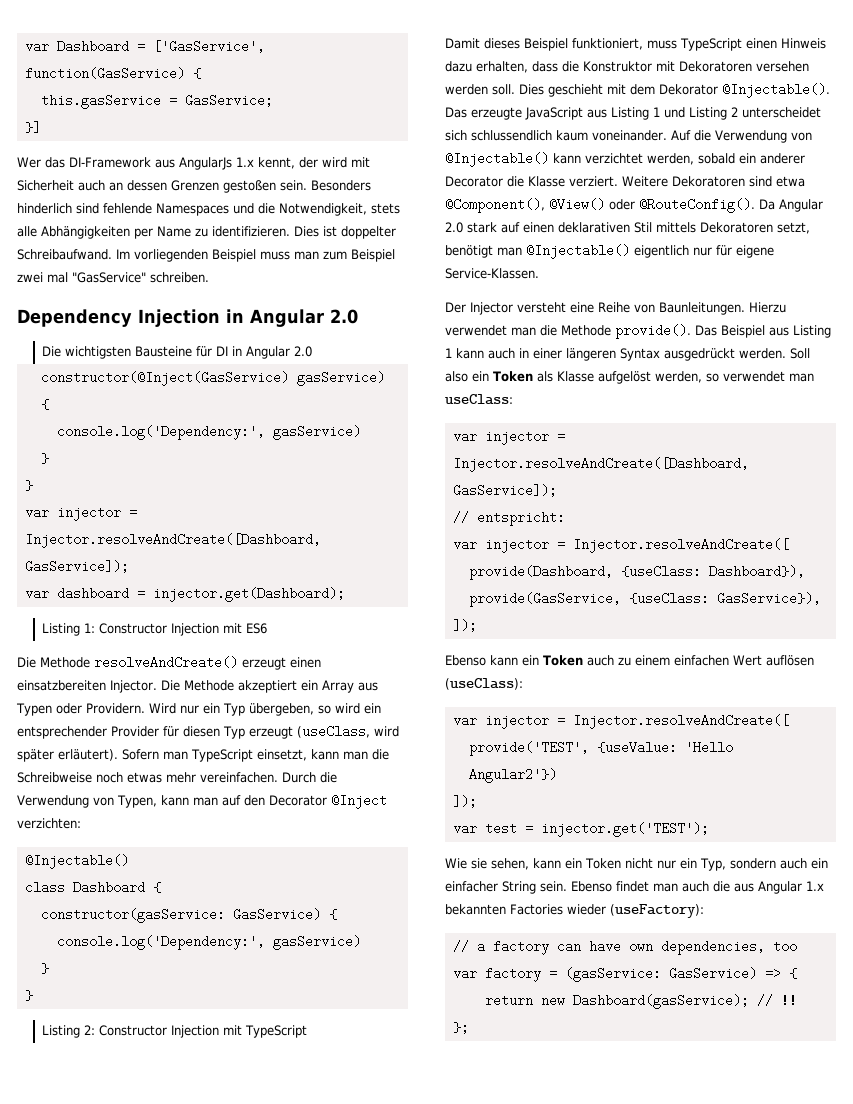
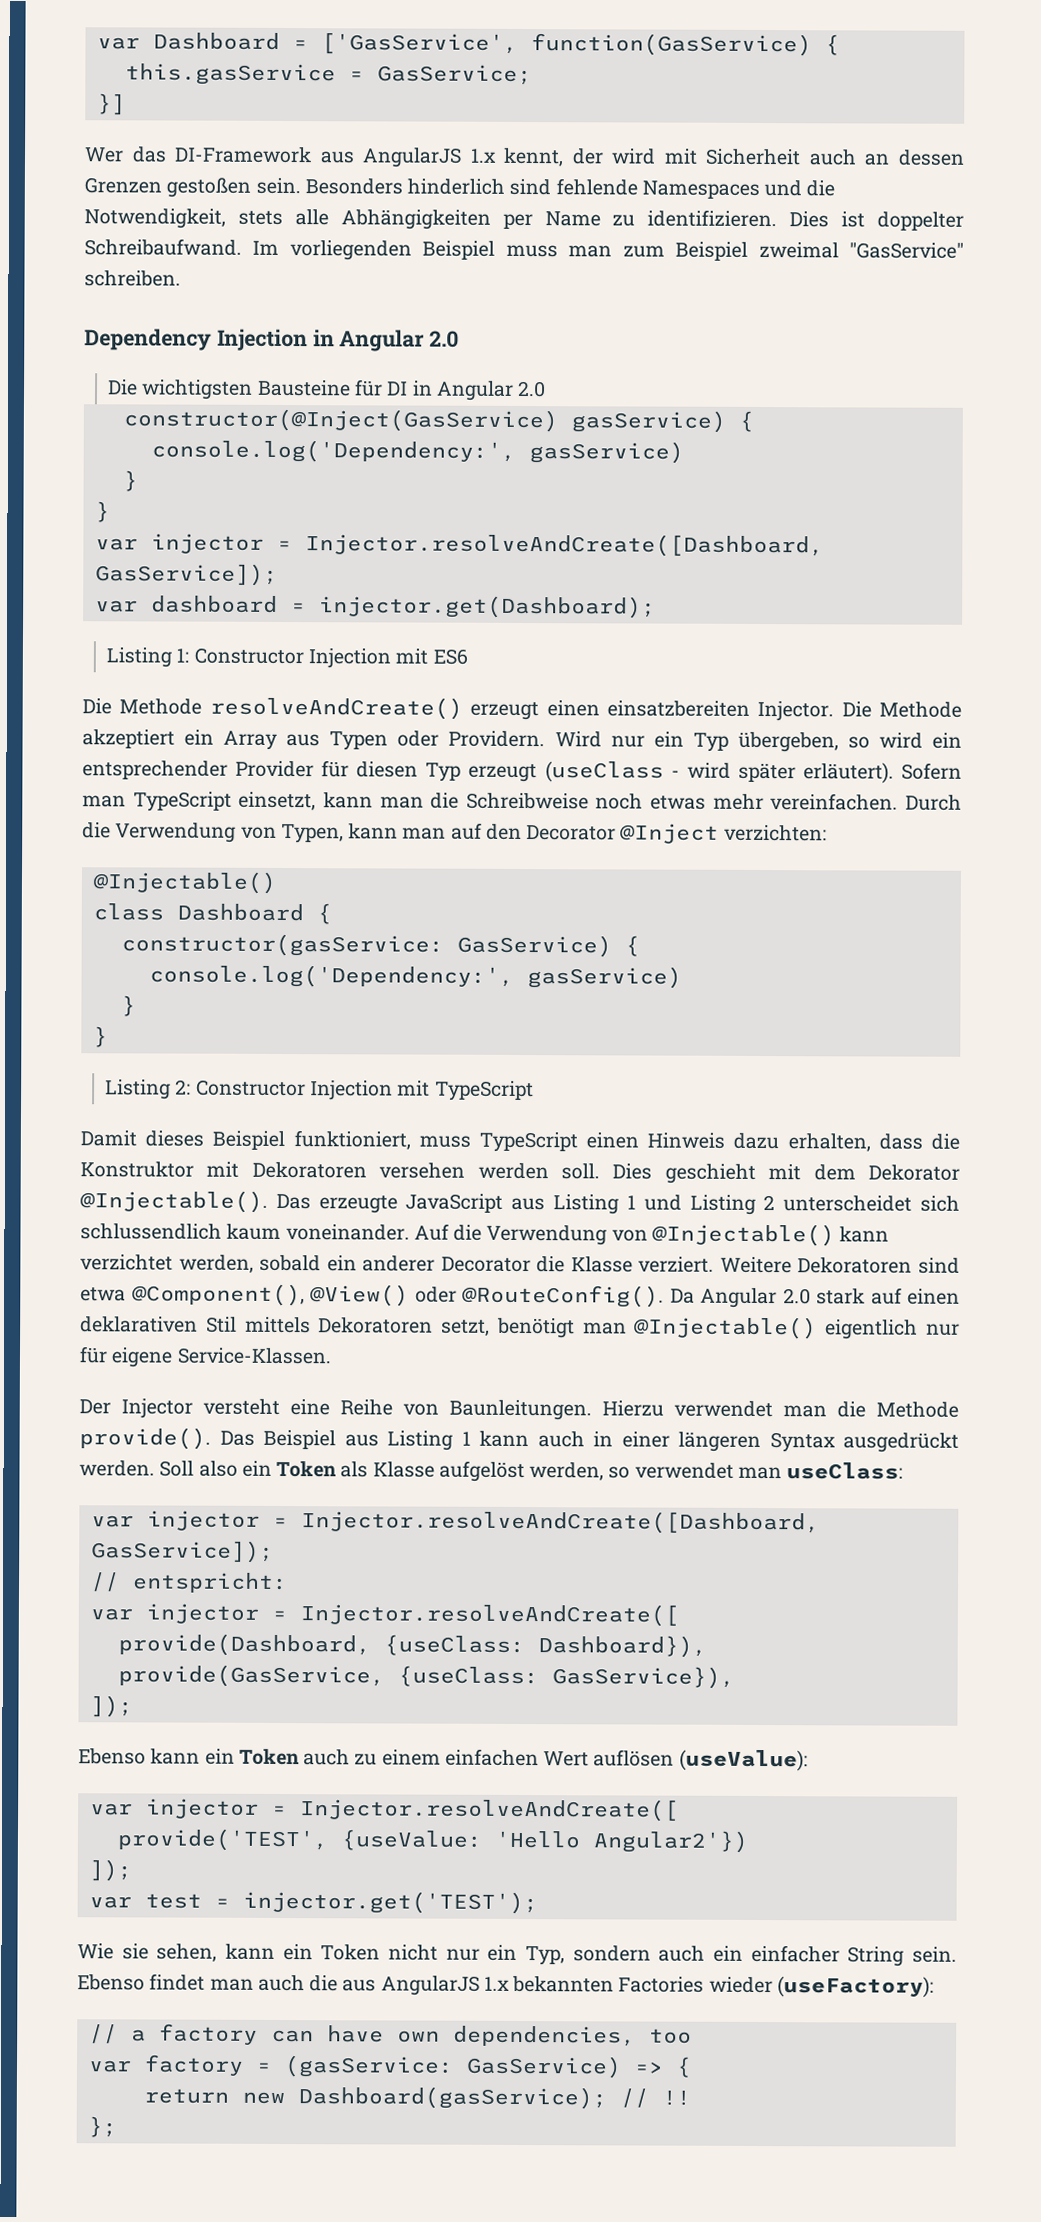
- Wer das DI-Framework aus AngularJs 1.x kennt, der wird mit Sicherheit auch an dessen Grenzen gestoßen sein.
+ Wer das DI-Framework aus AngularJS 1.x kennt, der wird mit Sicherheit auch an dessen Grenzen gestoßen sein.
- Im vorliegenden Beispiel muss man zum Beispiel zwei mal "GasService" schreiben.
+ Im vorliegenden Beispiel muss man zum Beispiel zweimal "GasService" schreiben.
- Wird nur ein Typ übergeben, so wird ein entsprechender Provider für diesen Typ erzeugt (useClass, wird später erläutert).
+ Wird nur ein Typ übergeben, so wird ein entsprechender Provider für diesen Typ erzeugt (useClass - wird später erläutert).
- Ebenso kann ein Token auch zu einem einfachen Wert auflösen (useClass):
+ Ebenso kann ein Token auch zu einem einfachen Wert auflösen (useValue):
- Ebenso findet man auch die aus Angular 1.x bekannten Factories wieder (useFactory):
+ Ebenso findet man auch die aus AngularJS 1.x bekannten Factories wieder (useFactory):

